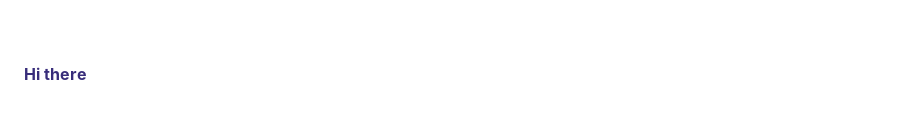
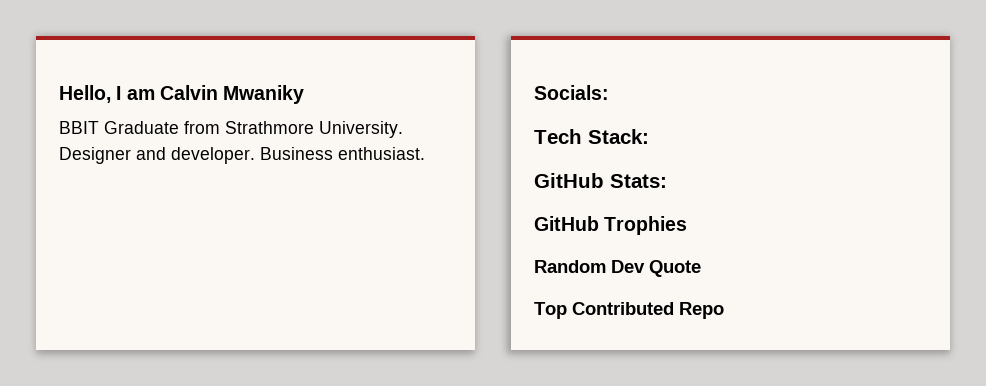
- Hi there
+ Hello, I am Calvin Mwaniky
+ BBIT Graduate from Strathmore University. Designer and developer. Business enthusiast.
+ Socials:
+ Tech Stack:
+ GitHub Stats:
+ GitHub Trophies
+ Random Dev Quote
+ Top Contributed Repo

